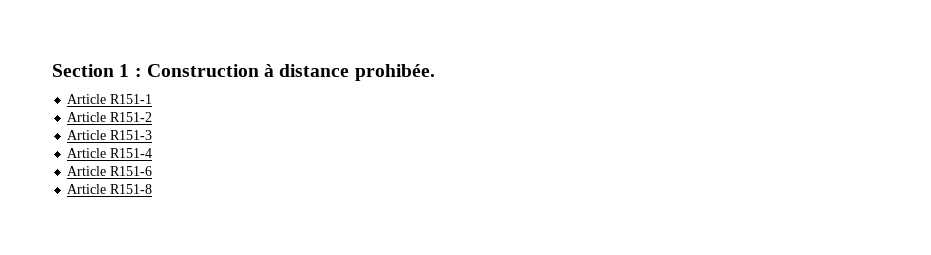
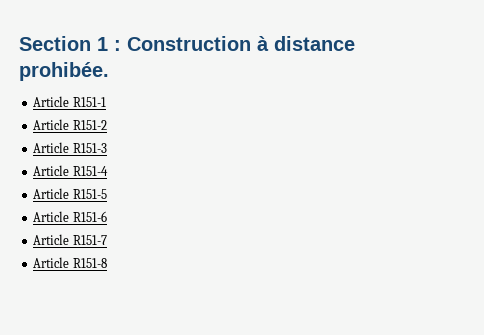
+ Article R151-5
+ Article R151-7

